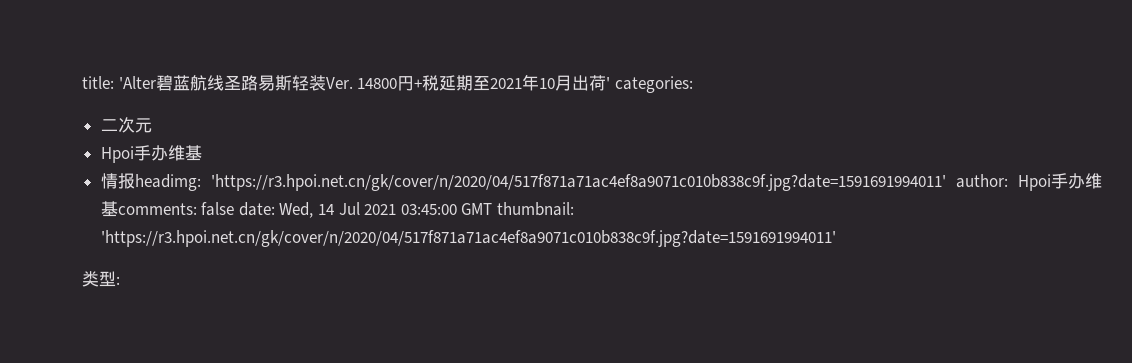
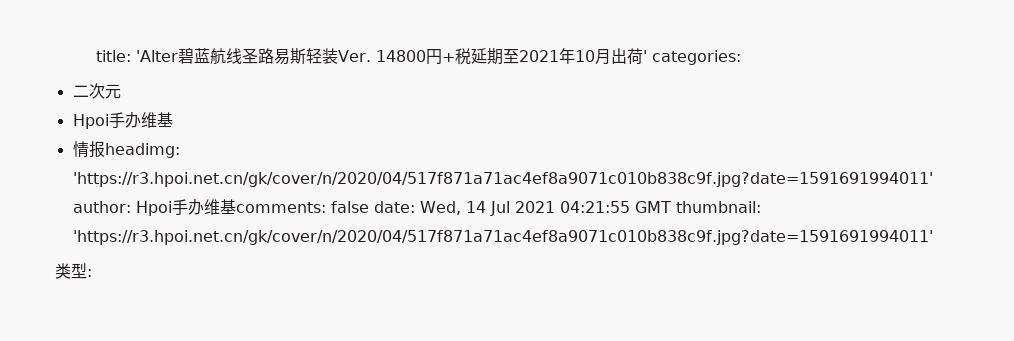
- 情报headimg: 'https://r3.hpoi.net.cn/gk/cover/n/2020/04/517f871a71ac4ef8a9071c010b838c9f.jpg?date=1591691994011' author: Hpoi手办维基comments: false date: Wed, 14 Jul 2021 03:45:00 GMT thumbnail: 'https://r3.hpoi.net.cn/gk/cover/n/2020/04/517f871a71ac4ef8a9071c010b838c9f.jpg?date=1591691994011'
+ 情报headimg: 'https://r3.hpoi.net.cn/gk/cover/n/2020/04/517f871a71ac4ef8a9071c010b838c9f.jpg?date=1591691994011' author: Hpoi手办维基comments: false date: Wed, 14 Jul 2021 04:21:55 GMT thumbnail: 'https://r3.hpoi.net.cn/gk/cover/n/2020/04/517f871a71ac4ef8a9071c010b838c9f.jpg?date=1591691994011'

